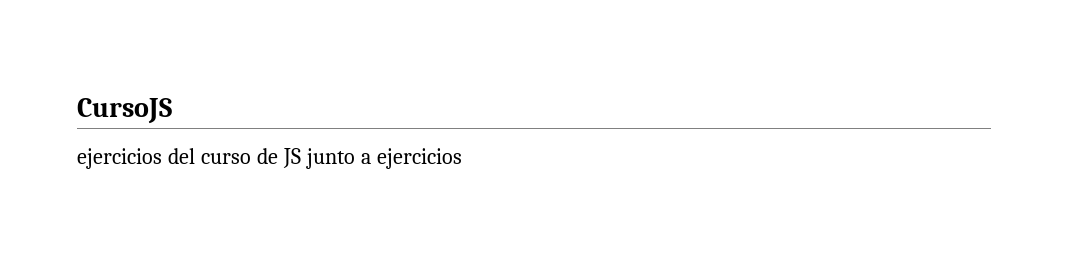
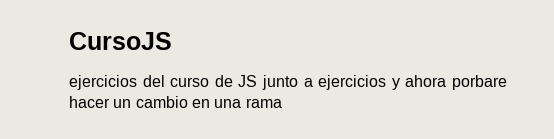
- ejercicios del curso de JS junto a ejercicios
+ ejercicios del curso de JS junto a ejercicios y ahora porbare hacer un cambio en una rama

